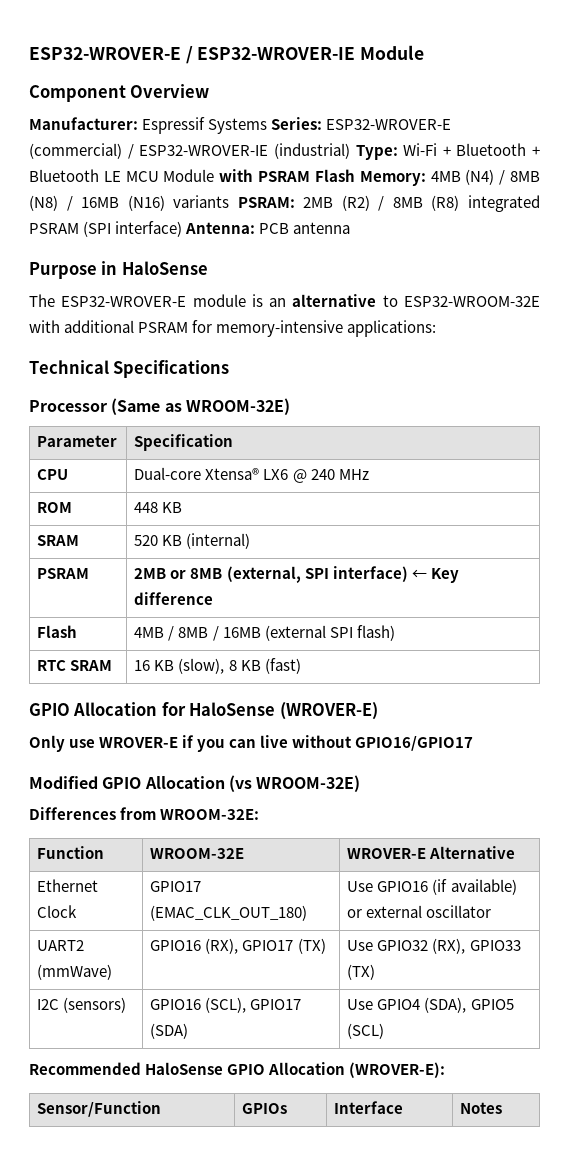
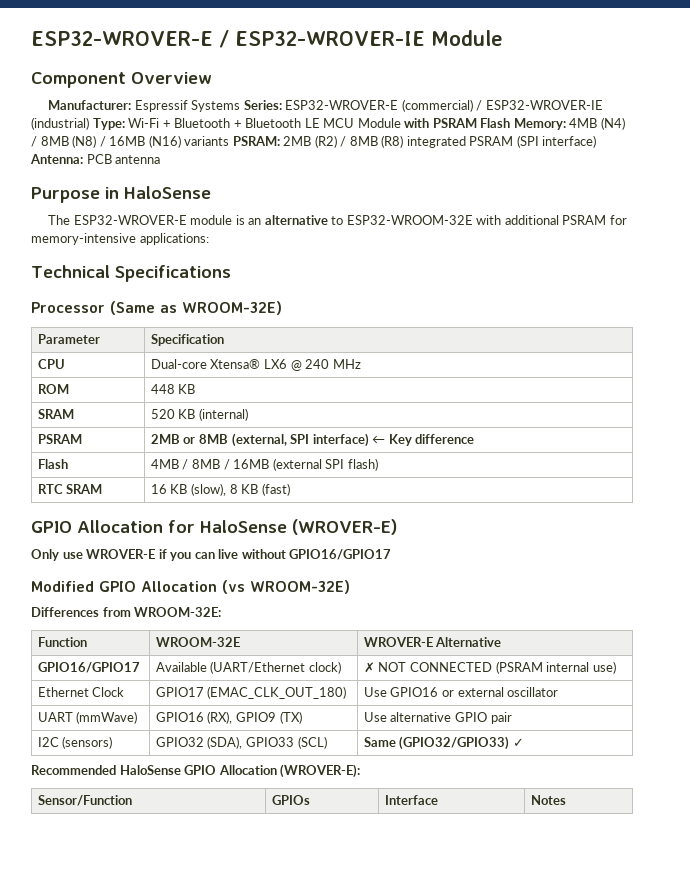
+ GPIO16/GPIO17 | Available (UART/Ethernet clock) | ✗ NOT CONNECTED (PSRAM internal use)
- Ethernet Clock | GPIO17 (EMAC_CLK_OUT_180) | Use GPIO16 (if available) or external oscillator
+ Ethernet Clock | GPIO17 (EMAC_CLK_OUT_180) | Use GPIO16 or external oscillator
- UART2 (mmWave) | GPIO16 (RX), GPIO17 (TX) | Use GPIO32 (RX), GPIO33 (TX)
- I2C (sensors) | GPIO16 (SCL), GPIO17 (SDA) | Use GPIO4 (SDA), GPIO5 (SCL)
+ UART (mmWave) | GPIO16 (RX), GPIO9 (TX) | Use alternative GPIO pair
+ I2C (sensors) | GPIO32 (SDA), GPIO33 (SCL) | Same (GPIO32/GPIO33) ✓

